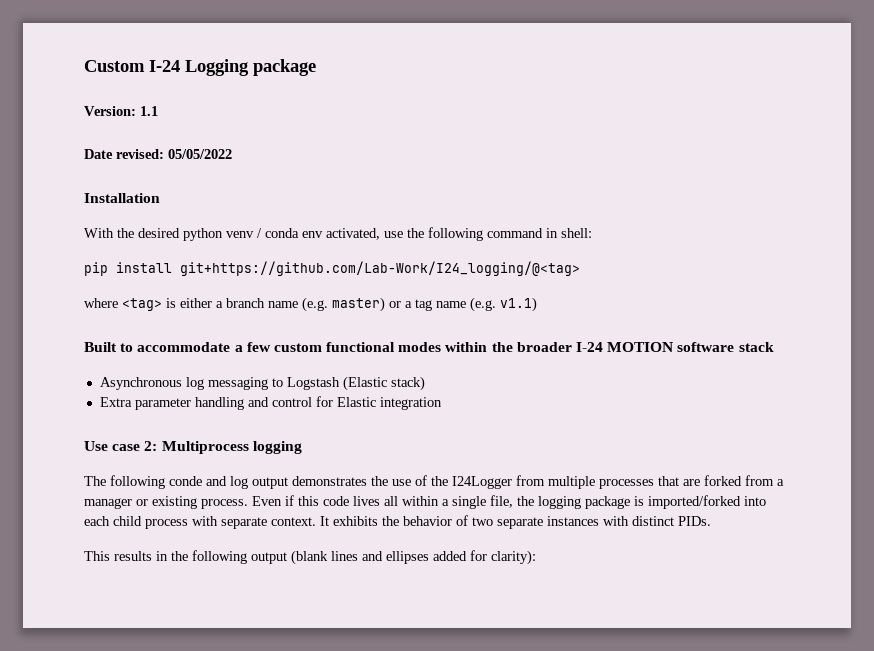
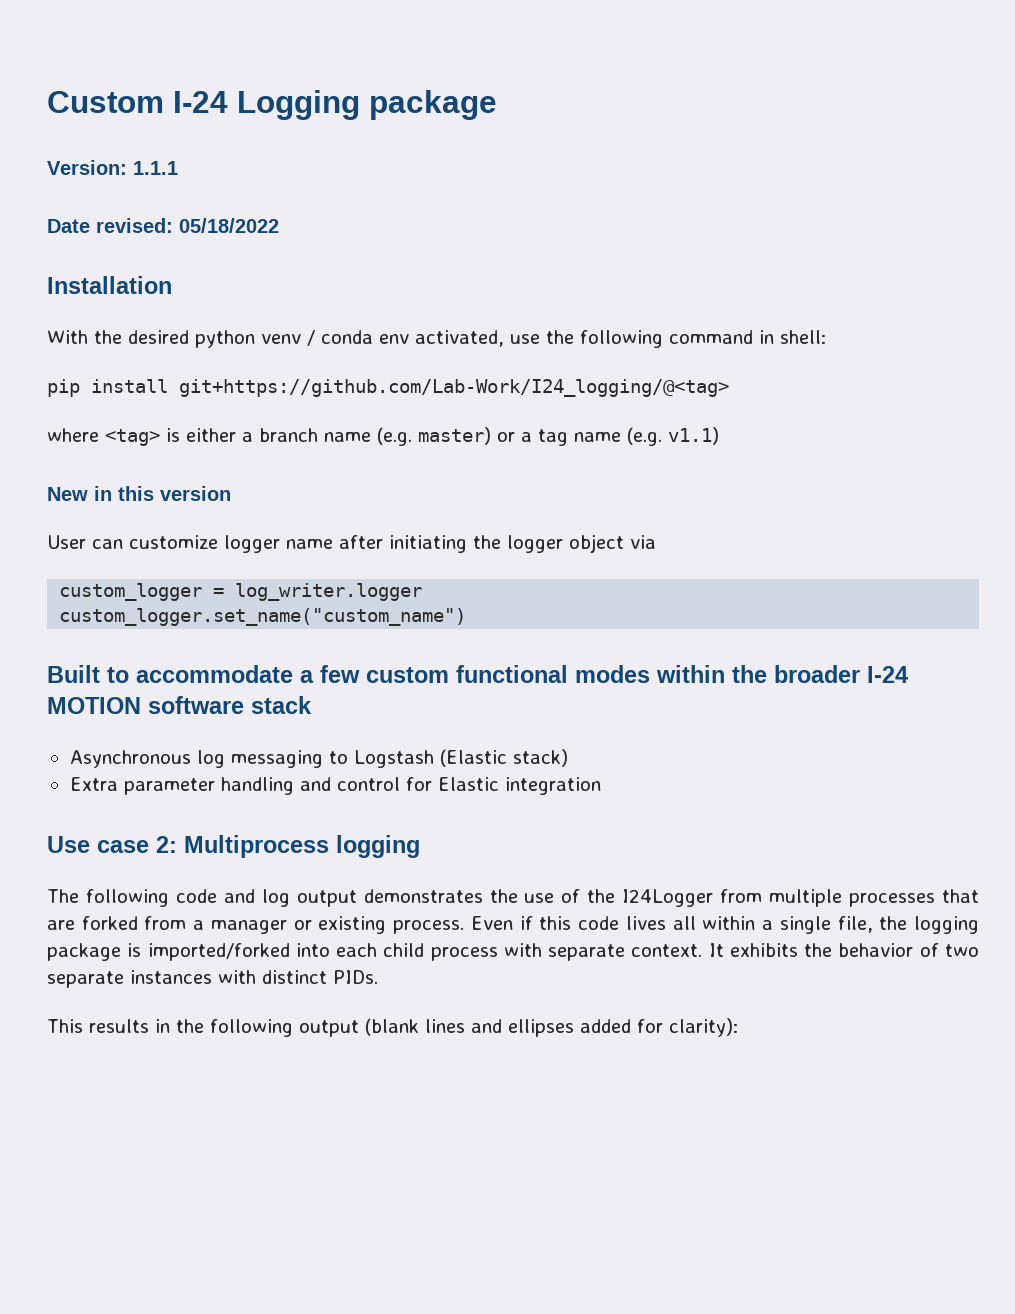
- Version: 1.1
+ Version: 1.1.1
- Date revised: 05/05/2022
+ Date revised: 05/18/2022
+ New in this version
+ User can customize logger name after initiating the logger object via
+ custom_logger = log_writer.logger
+ custom_logger.set_name("custom_name")
- The following conde and log output demonstrates the use of the I24Logger from multiple processes that are forked from a manager or existing process.
+ The following code and log output demonstrates the use of the I24Logger from multiple processes that are forked from a manager or existing process.

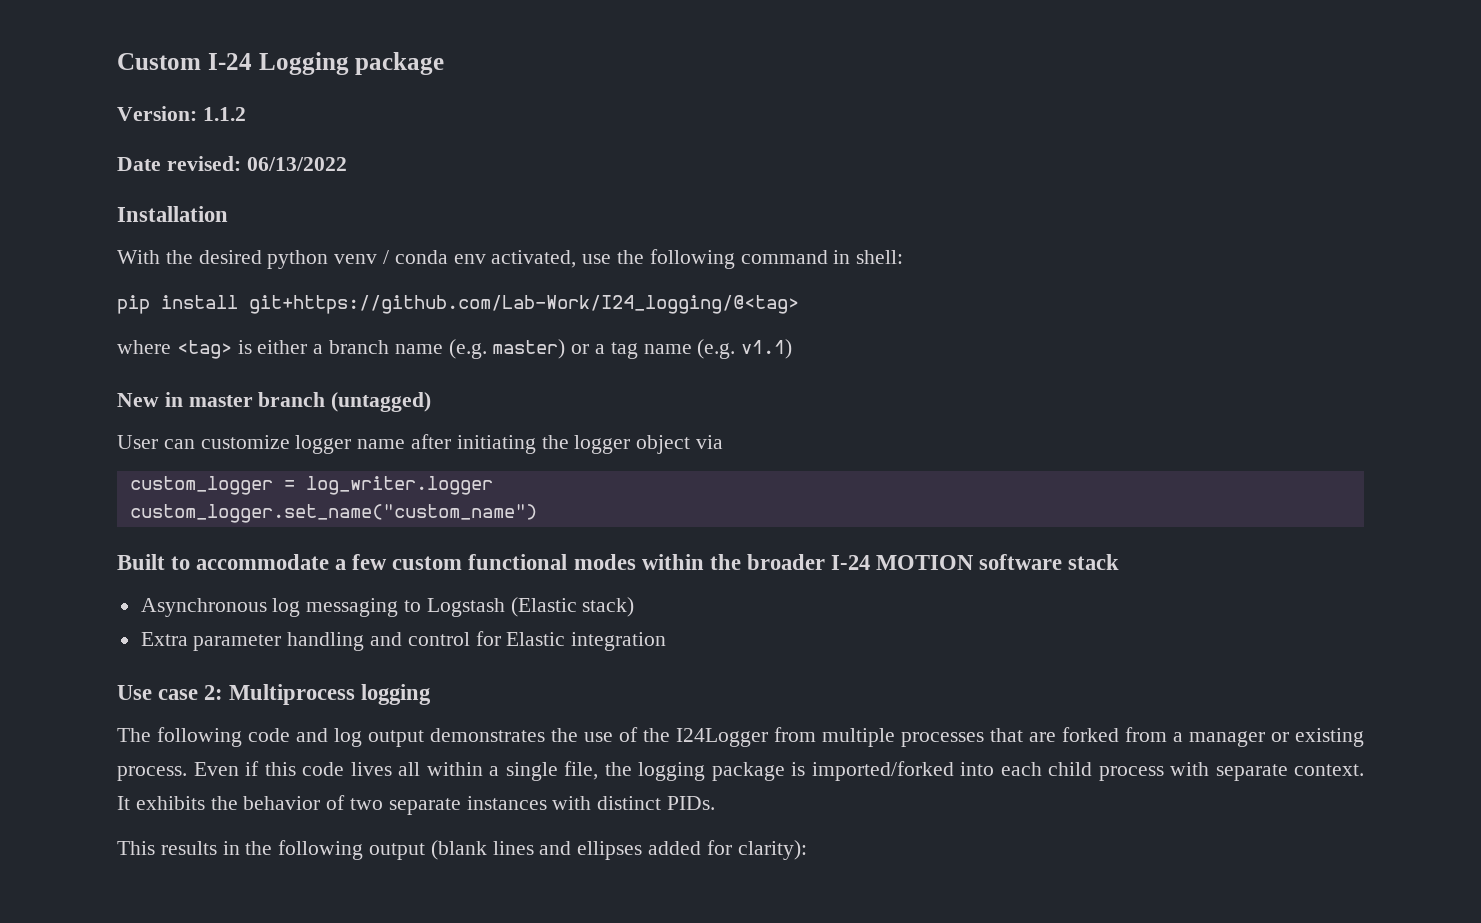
- Version: 1.1.1
+ Version: 1.1.2
- Date revised: 05/18/2022
+ Date revised: 06/13/2022
- New in this version
+ New in master branch (untagged)

